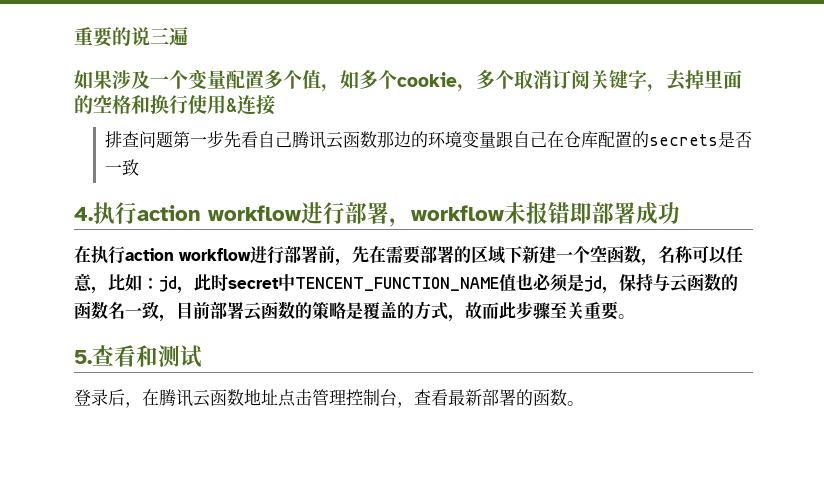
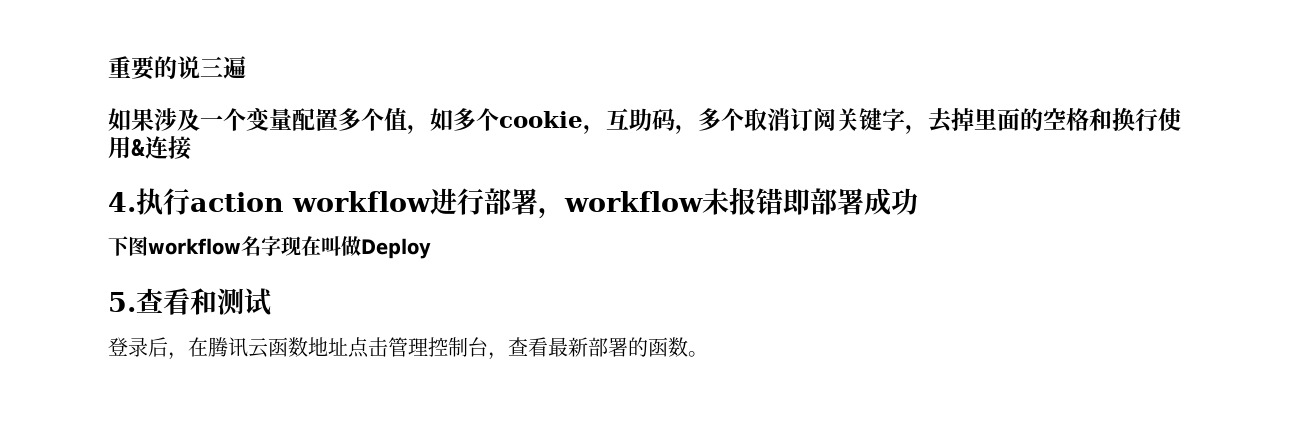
- 如果涉及一个变量配置多个值，如多个cookie，多个取消订阅关键字，去掉里面的空格和换行使用&连接
+ 如果涉及一个变量配置多个值，如多个cookie，互助码，多个取消订阅关键字，去掉里面的空格和换行使用&连接
- 排查问题第一步先看自己腾讯云函数那边的环境变量跟自己在仓库配置的secrets是否一致
- 在执行action workflow进行部署前，先在需要部署的区域下新建一个空函数，名称可以任意，比如：jd，此时secret中TENCENT_FUNCTION_NAME值也必须是jd，保持与云函数的函数名一致，目前部署云函数的策略是覆盖的方式，故而此步骤至关重要。
+ 下图workflow名字现在叫做Deploy

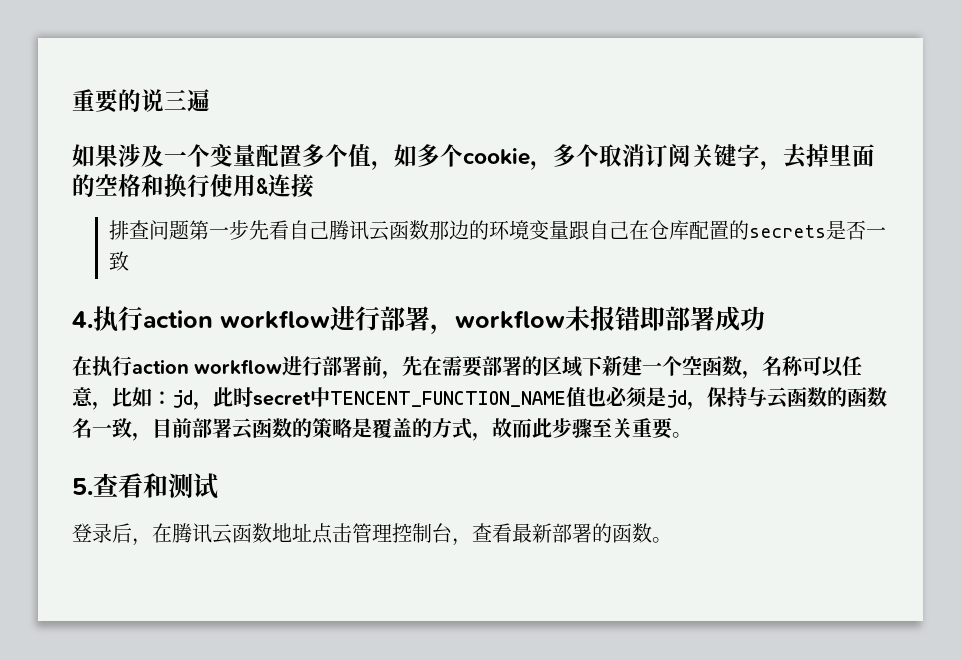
- 如果涉及一个变量配置多个值，如多个cookie，互助码，多个取消订阅关键字，去掉里面的空格和换行使用&连接
+ 如果涉及一个变量配置多个值，如多个cookie，多个取消订阅关键字，去掉里面的空格和换行使用&连接
+ 排查问题第一步先看自己腾讯云函数那边的环境变量跟自己在仓库配置的secrets是否一致
- 下图workflow名字现在叫做Deploy
+ 在执行action workflow进行部署前，先在需要部署的区域下新建一个空函数，名称可以任意，比如：jd，此时secret中TENCENT_FUNCTION_NAME值也必须是jd，保持与云函数的函数名一致，目前部署云函数的策略是覆盖的方式，故而此步骤至关重要。

